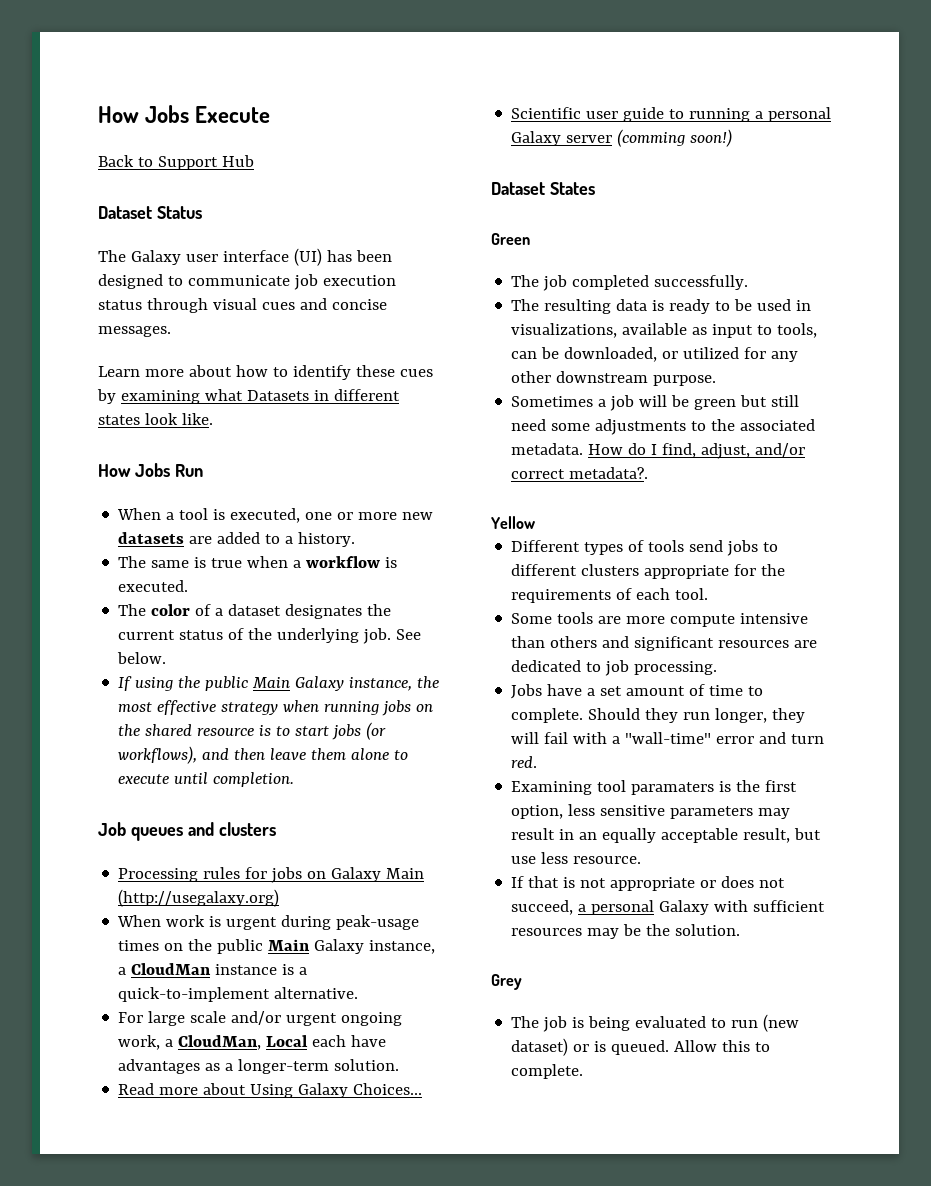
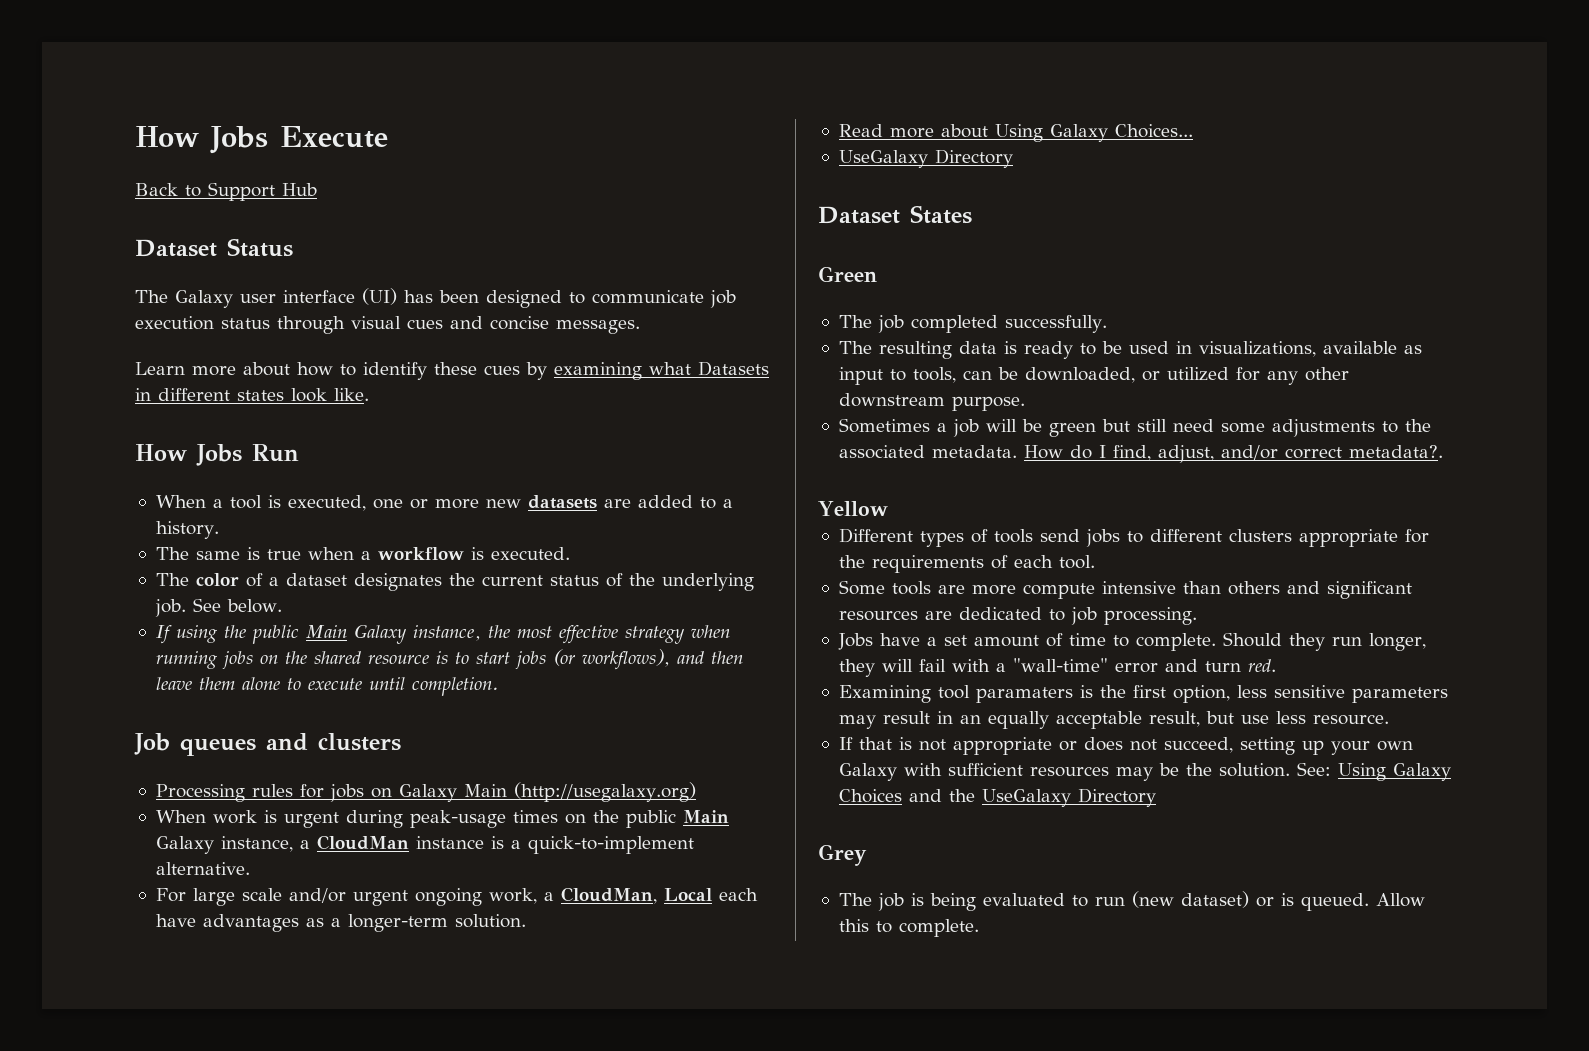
  Read more about Using Galaxy Choices...
- Scientific user guide to running a personal Galaxy server (comming soon!)
+ UseGalaxy Directory
- If that is not appropriate or does not succeed, a personal Galaxy with sufficient resources may be the solution.
+ If that is not appropriate or does not succeed, setting up your own Galaxy with sufficient resources may be the solution. See: Using Galaxy Choices and the UseGalaxy Directory

